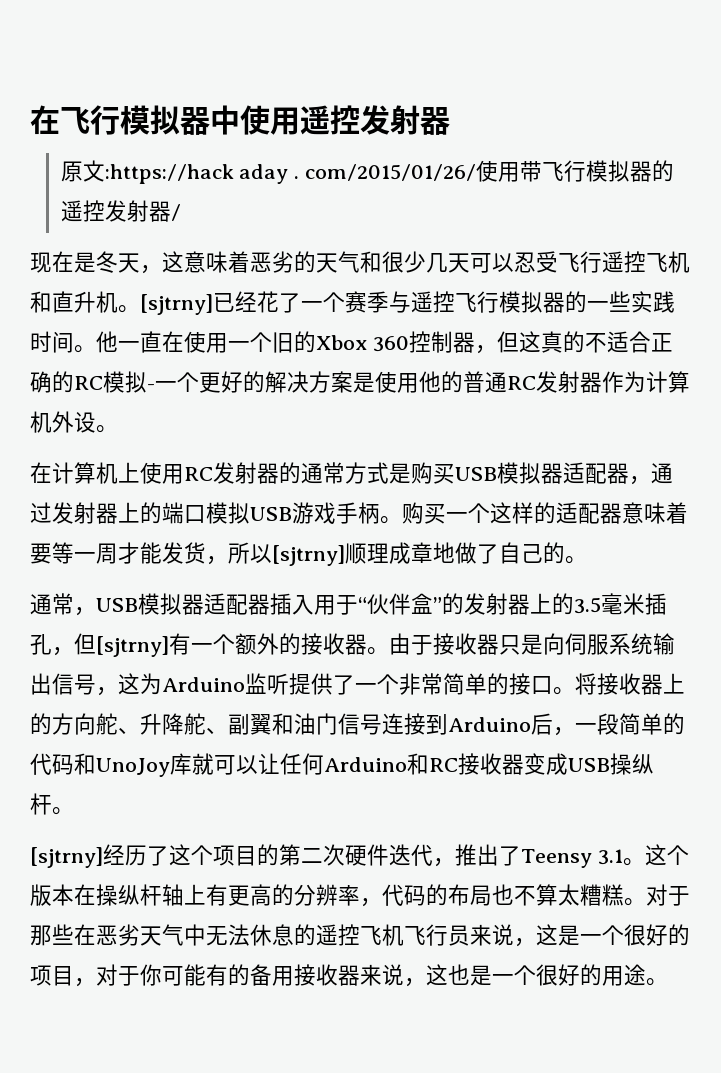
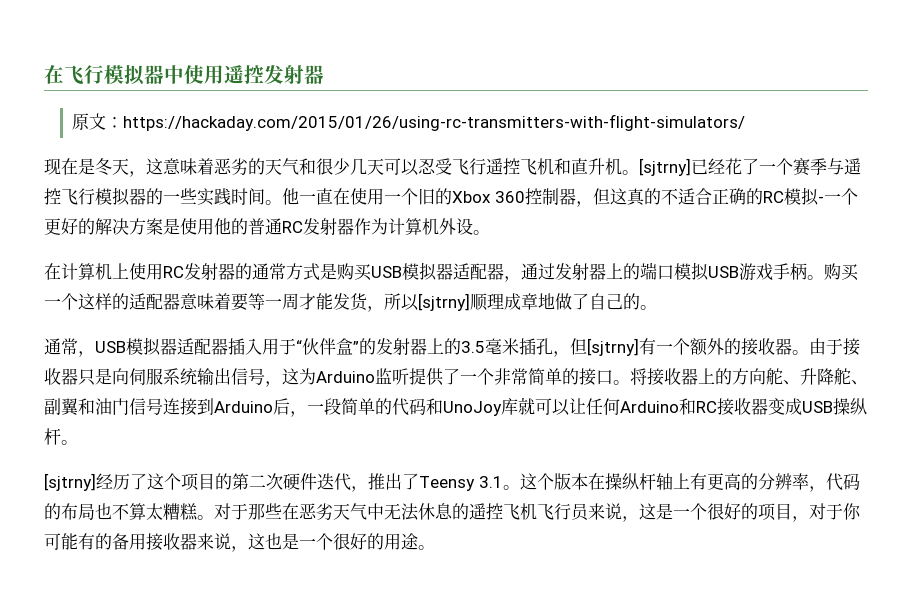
- 原文:https://hack aday . com/2015/01/26/使用带飞行模拟器的遥控发射器/
+ 原文：https://hackaday.com/2015/01/26/using-rc-transmitters-with-flight-simulators/

